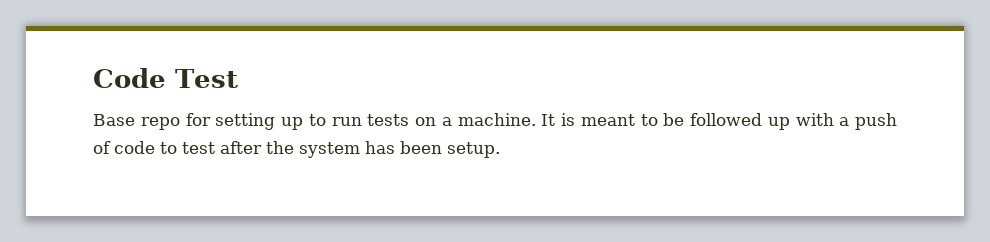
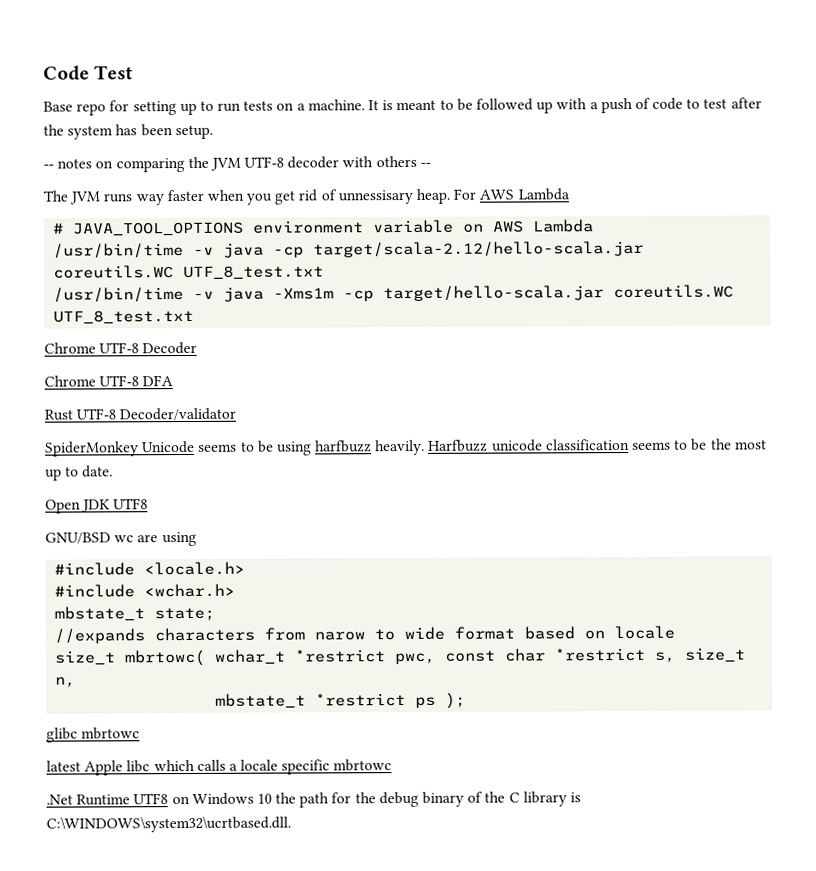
+ -- notes on comparing the JVM UTF-8 decoder with others --
+ The JVM runs way faster when you get rid of unnessisary heap. For AWS Lambda
+ # JAVA_TOOL_OPTIONS environment variable on AWS Lambda
+ /usr/bin/time -v java -cp target/scala-2.12/hello-scala.jar coreutils.WC UTF_8_test.txt
+ /usr/bin/time -v java -Xms1m -cp target/hello-scala.jar coreutils.WC UTF_8_test.txt
+ Chrome UTF-8 Decoder
+ Chrome UTF-8 DFA
+ Rust UTF-8 Decoder/validator
+ SpiderMonkey Unicode seems to be using harfbuzz heavily. Harfbuzz unicode classification seems to be the most up to date.
+ Open JDK UTF8
+ GNU/BSD wc are using
+ #include <locale.h>
+ #include <wchar.h>
+ mbstate_t state;
+ //expands characters from narow to wide format based on locale
+ size_t mbrtowc( wchar_t *restrict pwc, const char *restrict s, size_t n,
+ mbstate_t *restrict ps );
+ glibc mbrtowc
+ latest Apple libc which calls a locale specific mbrtowc
+ .Net Runtime UTF8 on Windows 10 the path for the debug binary of the C library is C:\WINDOWS\system32\ucrtbased.dll.

